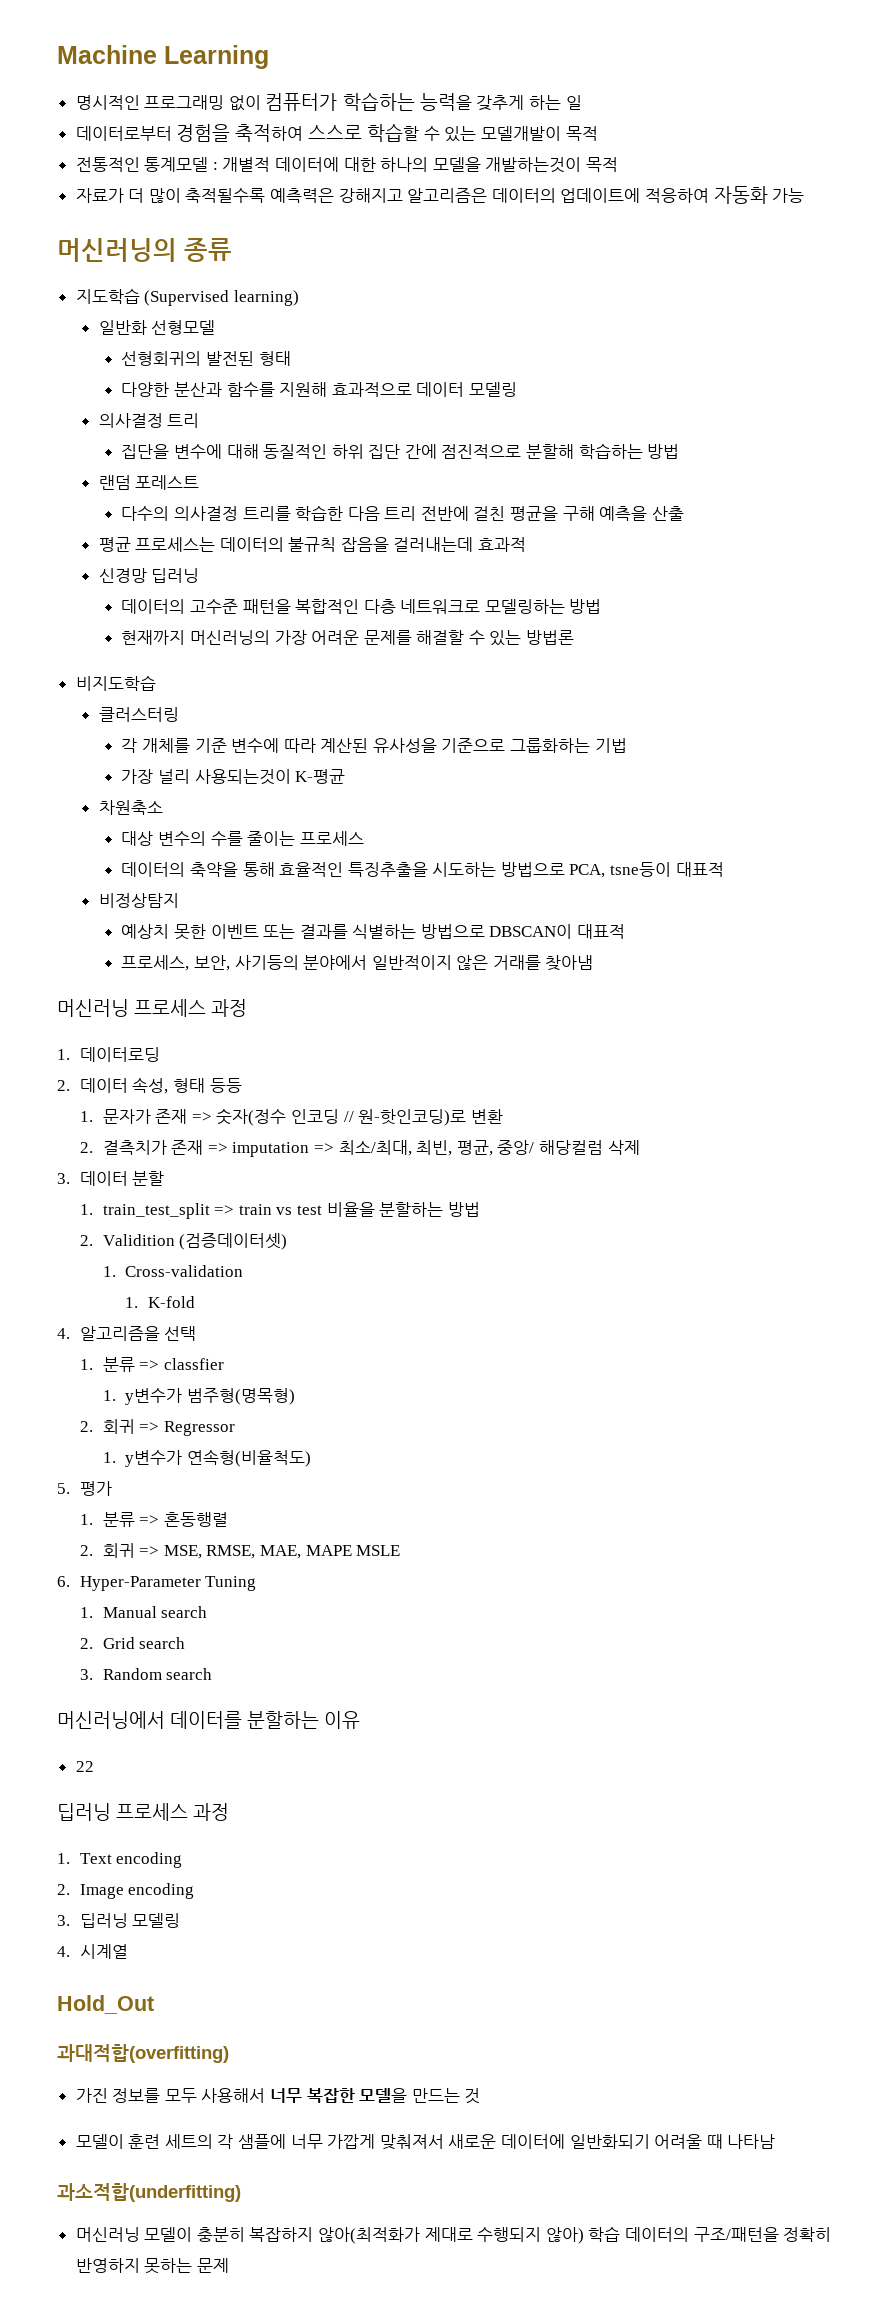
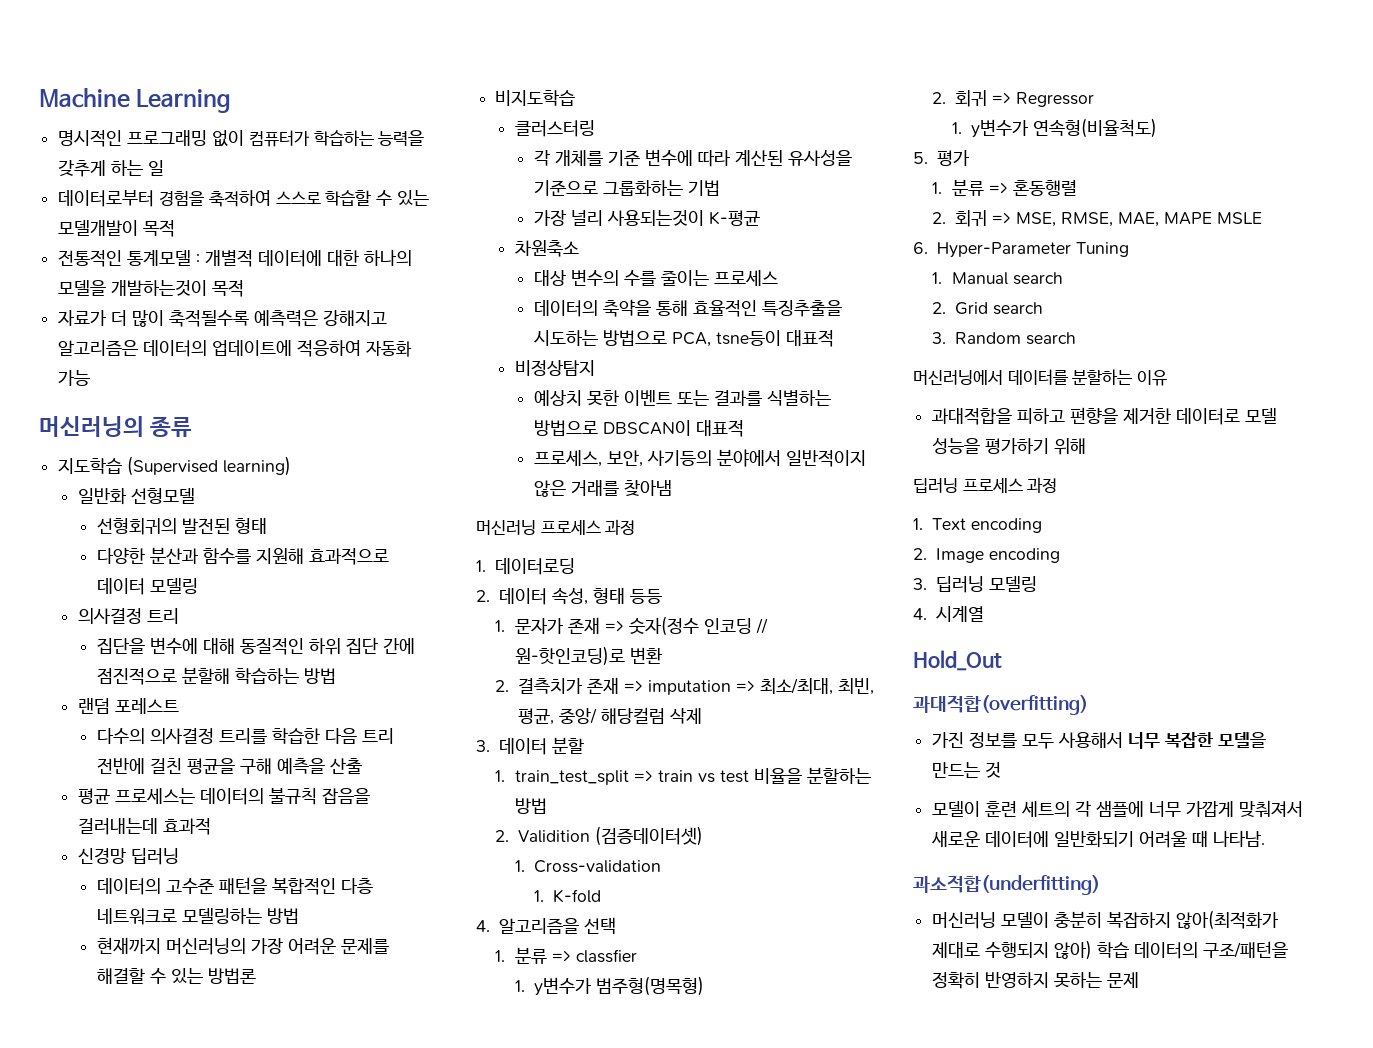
- 22
+ 과대적합을 피하고 편향을 제거한 데이터로 모델 성능을 평가하기 위해
- 모델이 훈련 세트의 각 샘플에 너무 가깝게 맞춰져서 새로운 데이터에 일반화되기 어려울 때 나타남
+ 모델이 훈련 세트의 각 샘플에 너무 가깝게 맞춰져서 새로운 데이터에 일반화되기 어려울 때 나타남.

